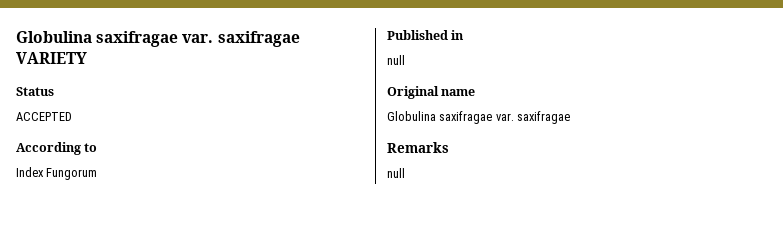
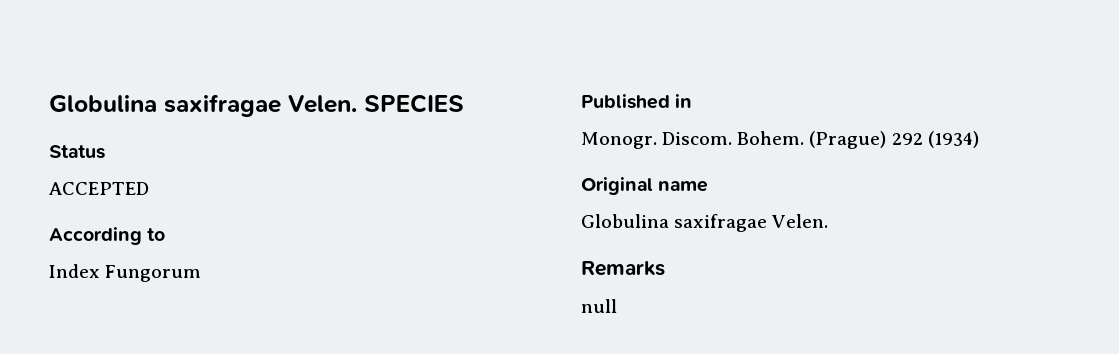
- Globulina saxifragae var. saxifragae VARIETY
+ Globulina saxifragae Velen. SPECIES
  Published in
- null
+ Monogr. Discom. Bohem. (Prague) 292 (1934)
  Original name
- Globulina saxifragae var. saxifragae
+ Globulina saxifragae Velen.

